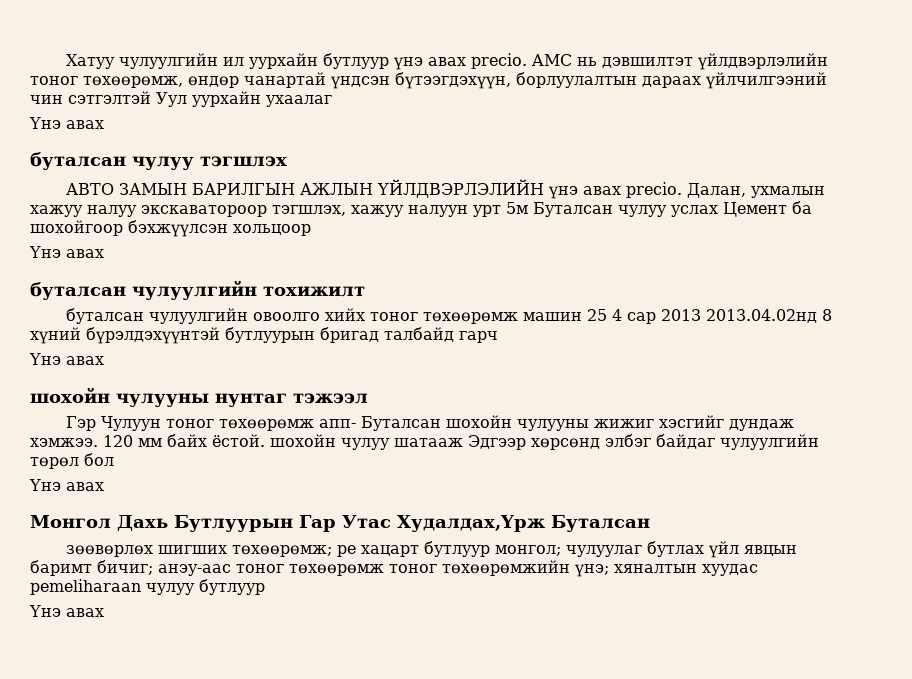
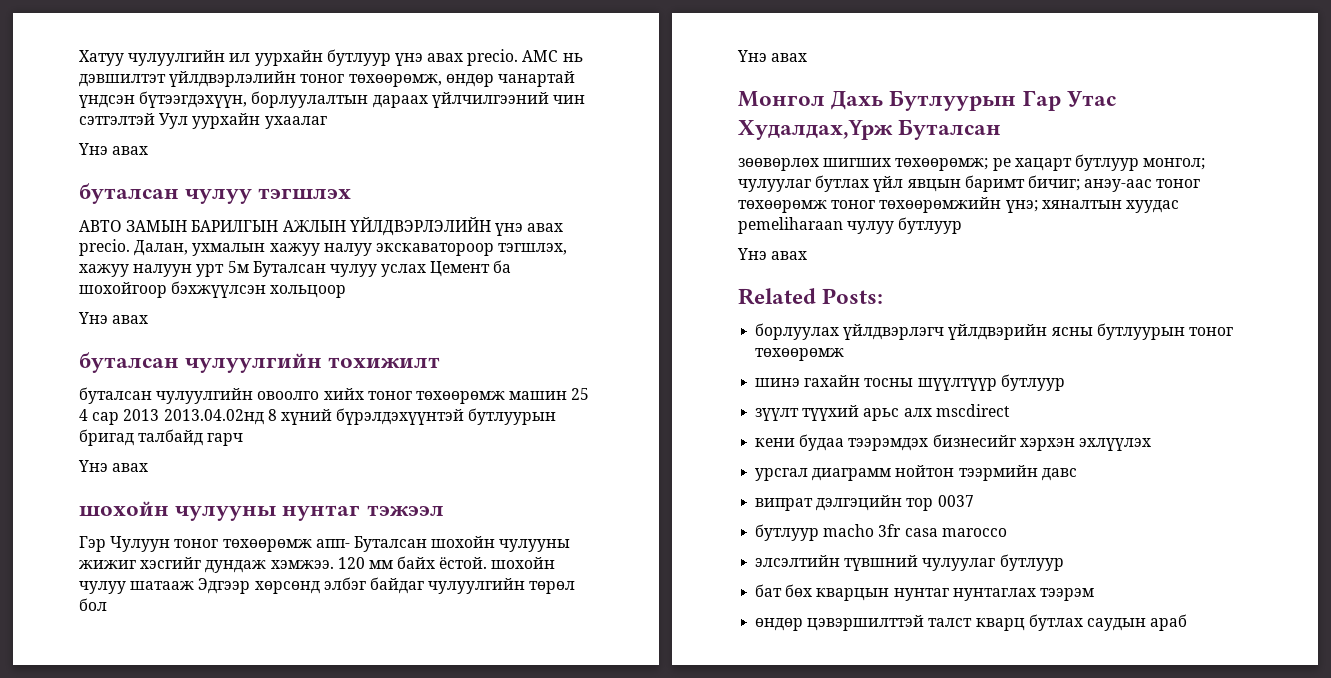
+ Related Posts:
+ борлуулах үйлдвэрлэгч үйлдвэрийн ясны бутлуурын тоног төхөөрөмж
+ шинэ гахайн тосны шүүлтүүр бутлуур
+ зүүлт түүхий арьс алх mscdirect
+ кени будаа тээрэмдэх бизнесийг хэрхэн эхлүүлэх
+ урсгал диаграмм нойтон тээрмийн давс
+ випрат дэлгэцийн тор 0037
+ бутлуур macho 3fr casa marocco
+ элсэлтийн түвшний чулуулаг бутлуур
+ бат бөх кварцын нунтаг нунтаглах тээрэм
+ өндөр цэвэршилттэй талст кварц бутлах саудын араб

